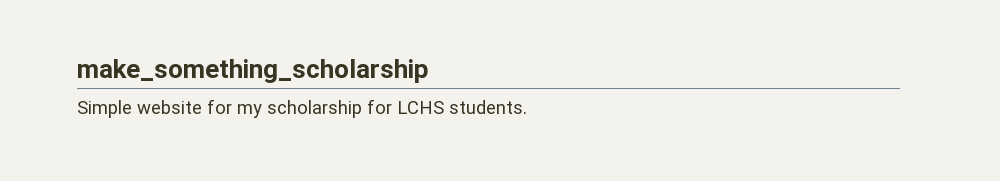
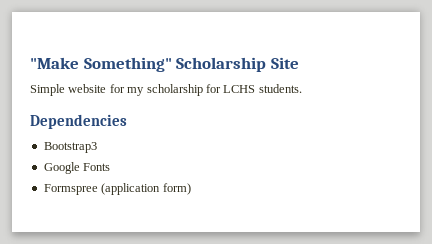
- make_something_scholarship
+ "Make Something" Scholarship Site
+ Dependencies
+ Bootstrap3
+ Google Fonts
+ Formspree (application form)

